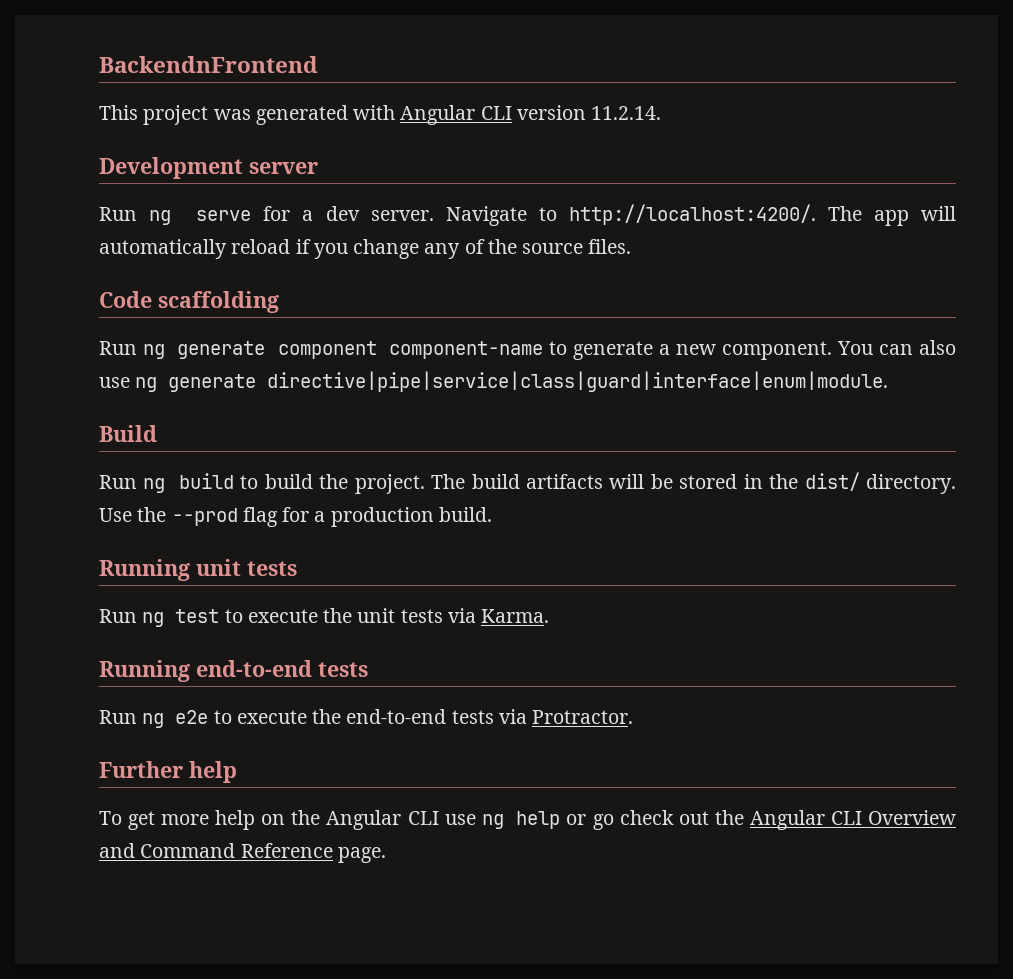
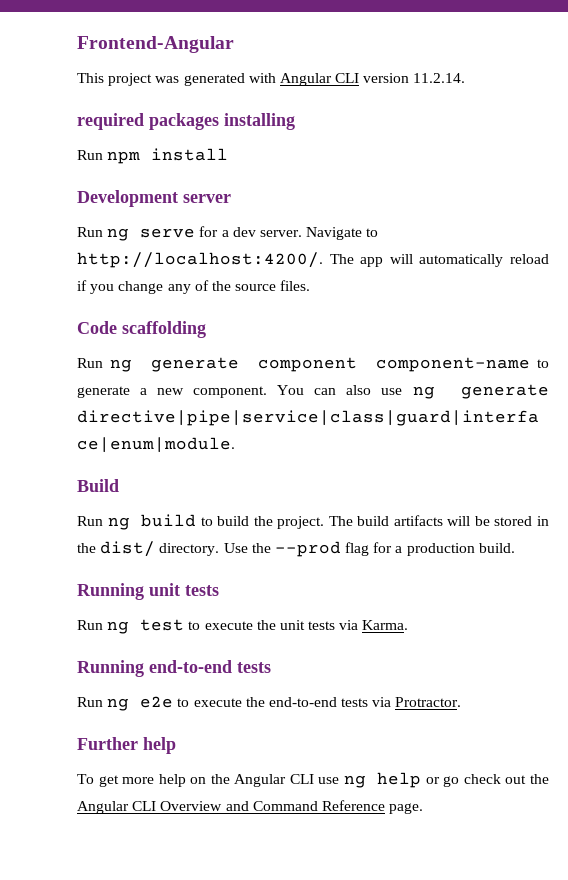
- BackendnFrontend
+ Frontend-Angular
+ required packages installing
+ Run npm install

